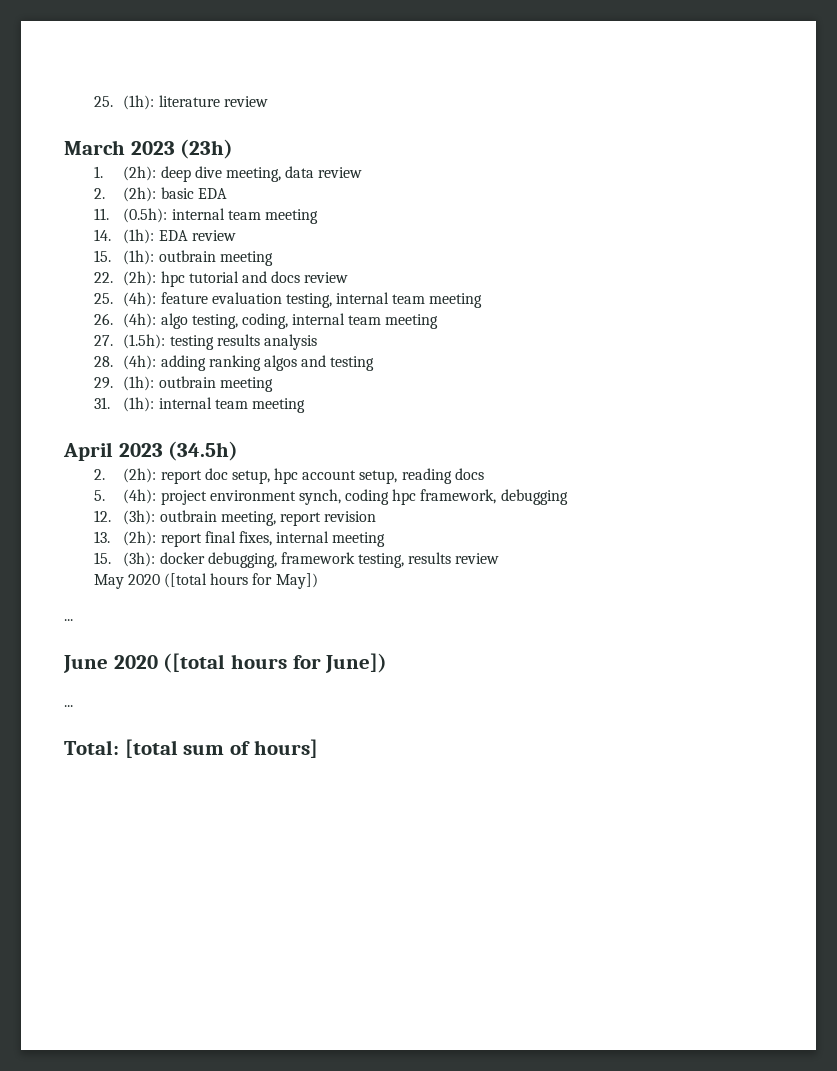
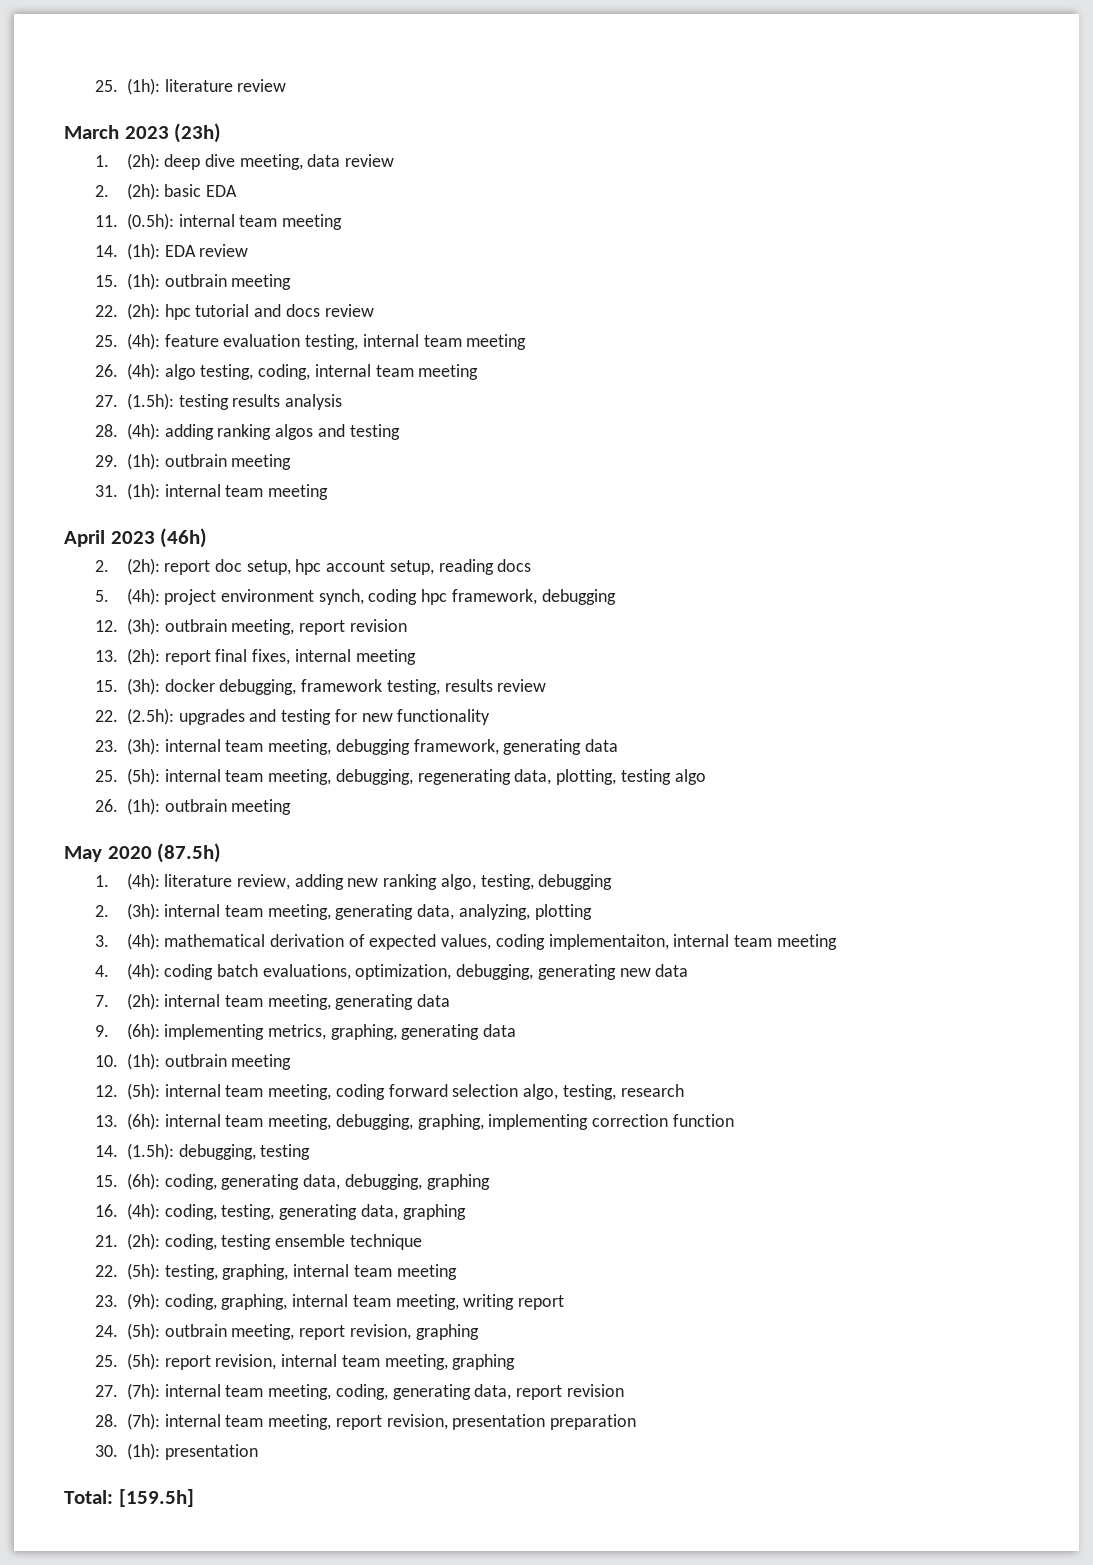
- April 2023 (34.5h)
+ April 2023 (46h)
- May 2020 ([total hours for May])
- ...
- June 2020 ([total hours for June])
- ...
- Total: [total sum of hours]
+ 22. (2.5h): upgrades and testing for new functionality
+ 23. (3h): internal team meeting, debugging framework, generating data
+ 25. (5h): internal team meeting, debugging, regenerating data, plotting, testing algo
+ 26. (1h): outbrain meeting
+ May 2020 (87.5h)
+ 1. (4h): literature review, adding new ranking algo, testing, debugging
+ 2. (3h): internal team meeting, generating data, analyzing, plotting
+ 3. (4h): mathematical derivation of expected values, coding implementaiton, internal team meeting
+ 4. (4h): coding batch evaluations, optimization, debugging, generating new data
+ 7. (2h): internal team meeting, generating data
+ 9. (6h): implementing metrics, graphing, generating data
+ 10. (1h): outbrain meeting
+ 12. (5h): internal team meeting, coding forward selection algo, testing, research
+ 13. (6h): internal team meeting, debugging, graphing, implementing correction function
+ 14. (1.5h): debugging, testing
+ 15. (6h): coding, generating data, debugging, graphing
+ 16. (4h): coding, testing, generating data, graphing
+ 21. (2h): coding, testing ensemble technique
+ 22. (5h): testing, graphing, internal team meeting
+ 23. (9h): coding, graphing, internal team meeting, writing report
+ 24. (5h): outbrain meeting, report revision, graphing
+ 25. (5h): report revision, internal team meeting, graphing
+ 27. (7h): internal team meeting, coding, generating data, report revision
+ 28. (7h): internal team meeting, report revision, presentation preparation
+ 30. (1h): presentation
+ Total: [159.5h]

